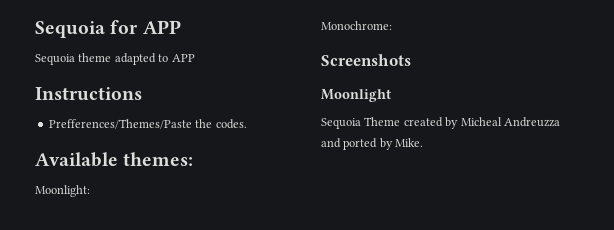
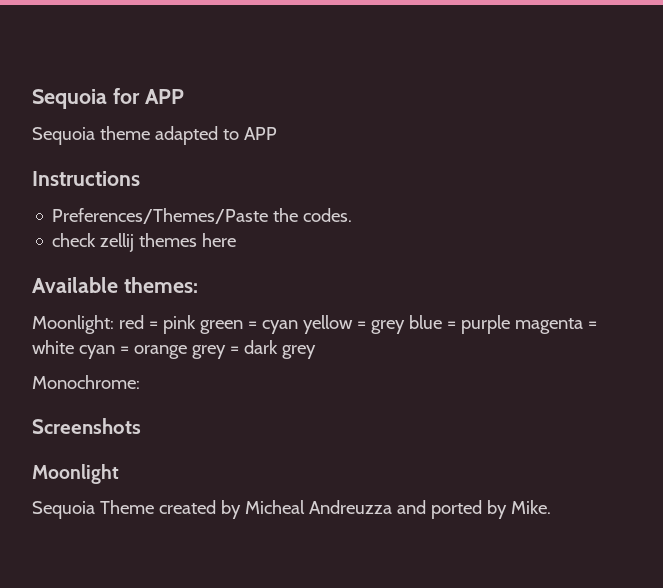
- Prefferences/Themes/Paste the codes.
+ Preferences/Themes/Paste the codes.
+ check zellij themes here
- Moonlight:
+ Moonlight: red = pink green = cyan yellow = grey blue = purple magenta = white cyan = orange grey = dark grey

